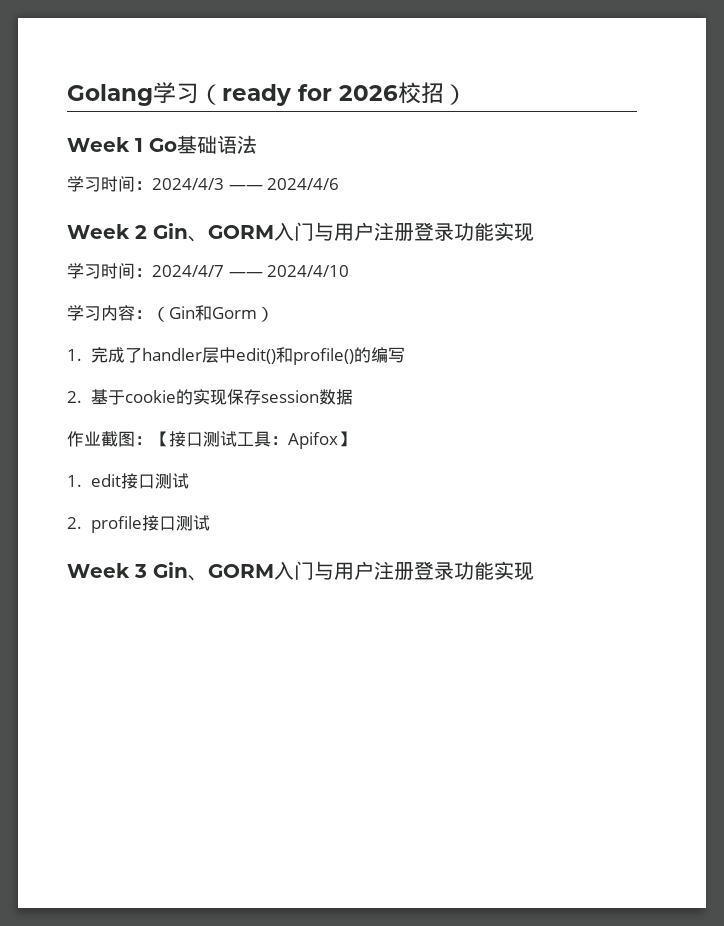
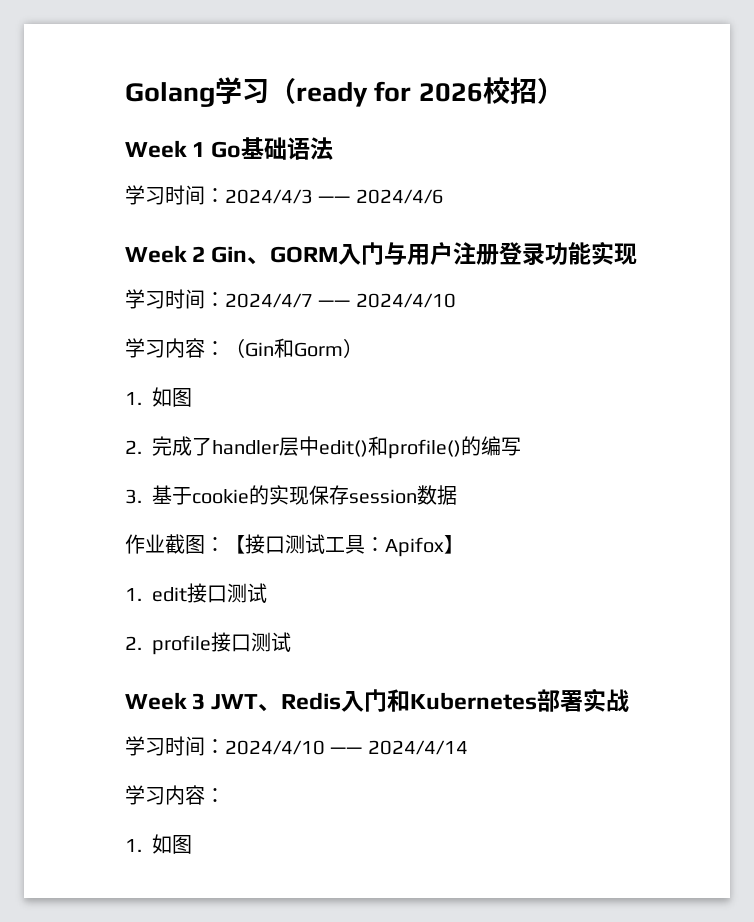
  学习内容：（Gin和Gorm）
- 1.完成了handler层中edit()和profile()的编写
+ 1.如图
+ 2.完成了handler层中edit()和profile()的编写
- 2.基于cookie的实现保存session数据
+ 3.基于cookie的实现保存session数据
- Week 3 Gin、GORM入门与用户注册登录功能实现
+ Week 3 JWT、Redis入门和Kubernetes部署实战
+ 学习时间：2024/4/10 —— 2024/4/14
+ 学习内容：
+ 1.如图

